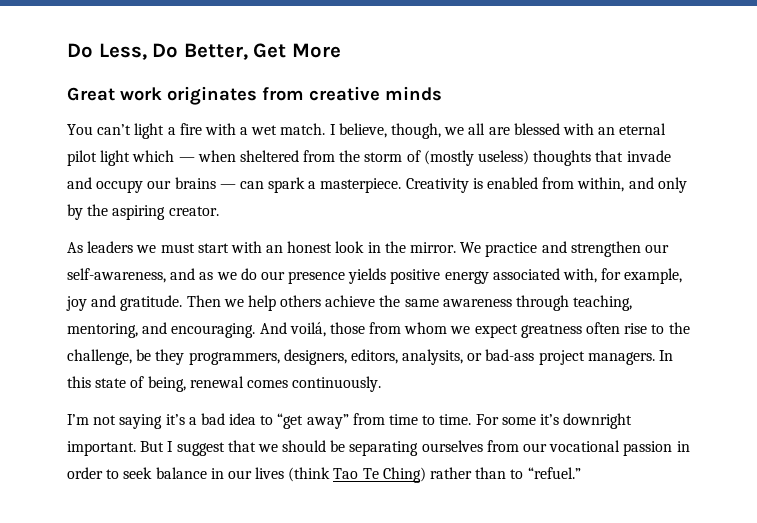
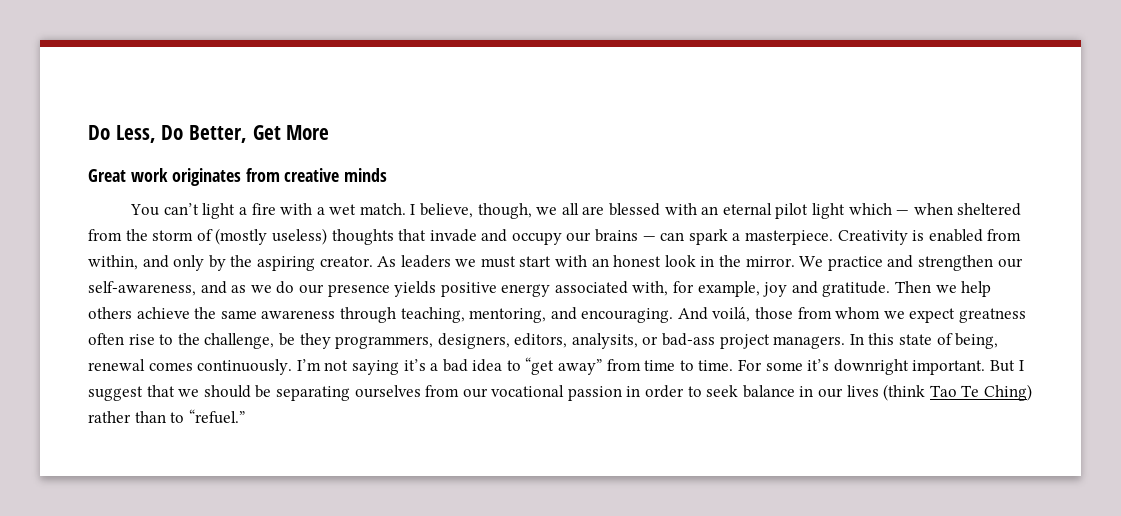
- Creativity is enabled from within, and only by the aspiring creator.
- As leaders we must start with an honest look in the mirror.
+ Creativity is enabled from within, and only by the aspiring creator. As leaders we must start with an honest look in the mirror.
- In this state of being, renewal comes continuously.
- I’m not saying it’s a bad idea to “get away” from time to time.
+ In this state of being, renewal comes continuously. I’m not saying it’s a bad idea to “get away” from time to time.

